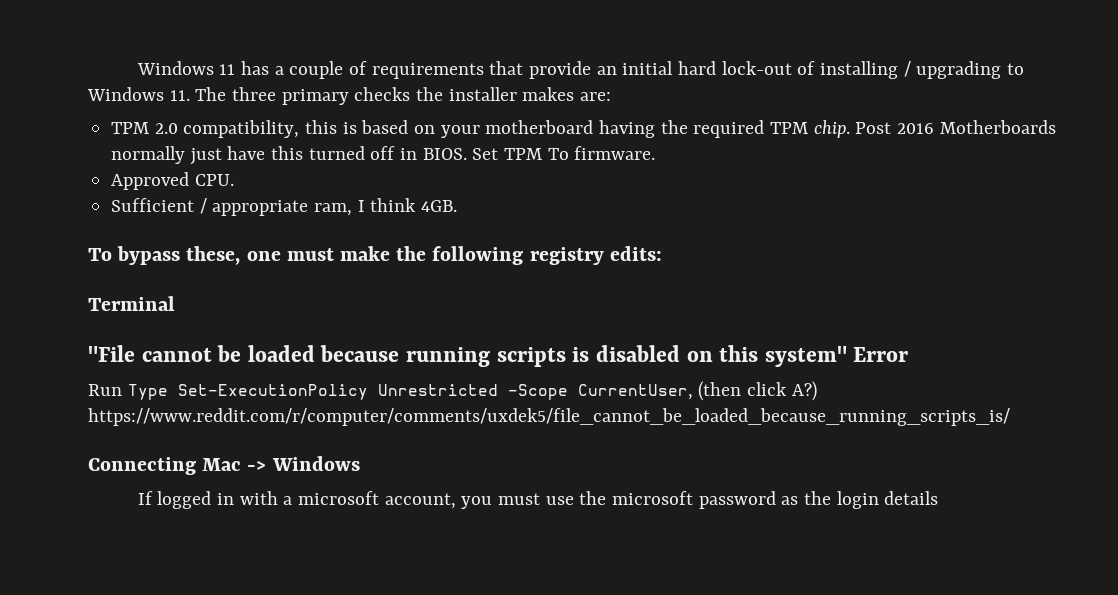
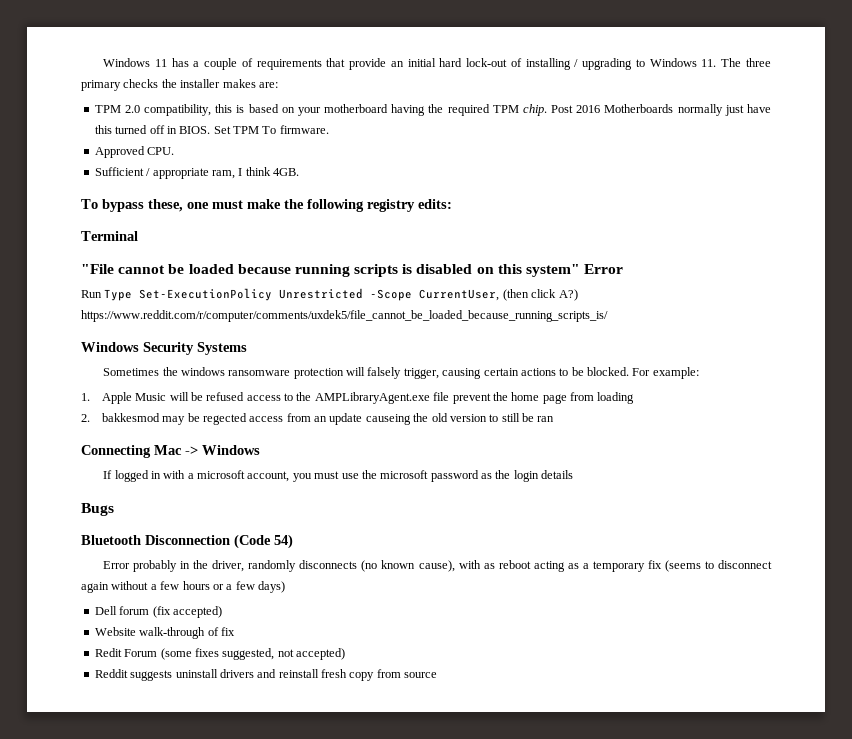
+ Windows Security Systems
+ Sometimes the windows ransomware protection will falsely trigger, causing certain actions to be blocked. For example:
+ 1. Apple Music will be refused access to the AMPLibraryAgent.exe file prevent the home page from loading
+ 2. bakkesmod may be regected access from an update causeing the old version to still be ran
+ Bugs
+ Bluetooth Disconnection (Code 54)
+ Error probably in the driver, randomly disconnects (no known cause), with as reboot acting as a temporary fix (seems to disconnect again without a few hours or a few days)
+ Dell forum (fix accepted)
+ Website walk-through of fix
+ Redit Forum (some fixes suggested, not accepted)
+ Reddit suggests uninstall drivers and reinstall fresh copy from source

